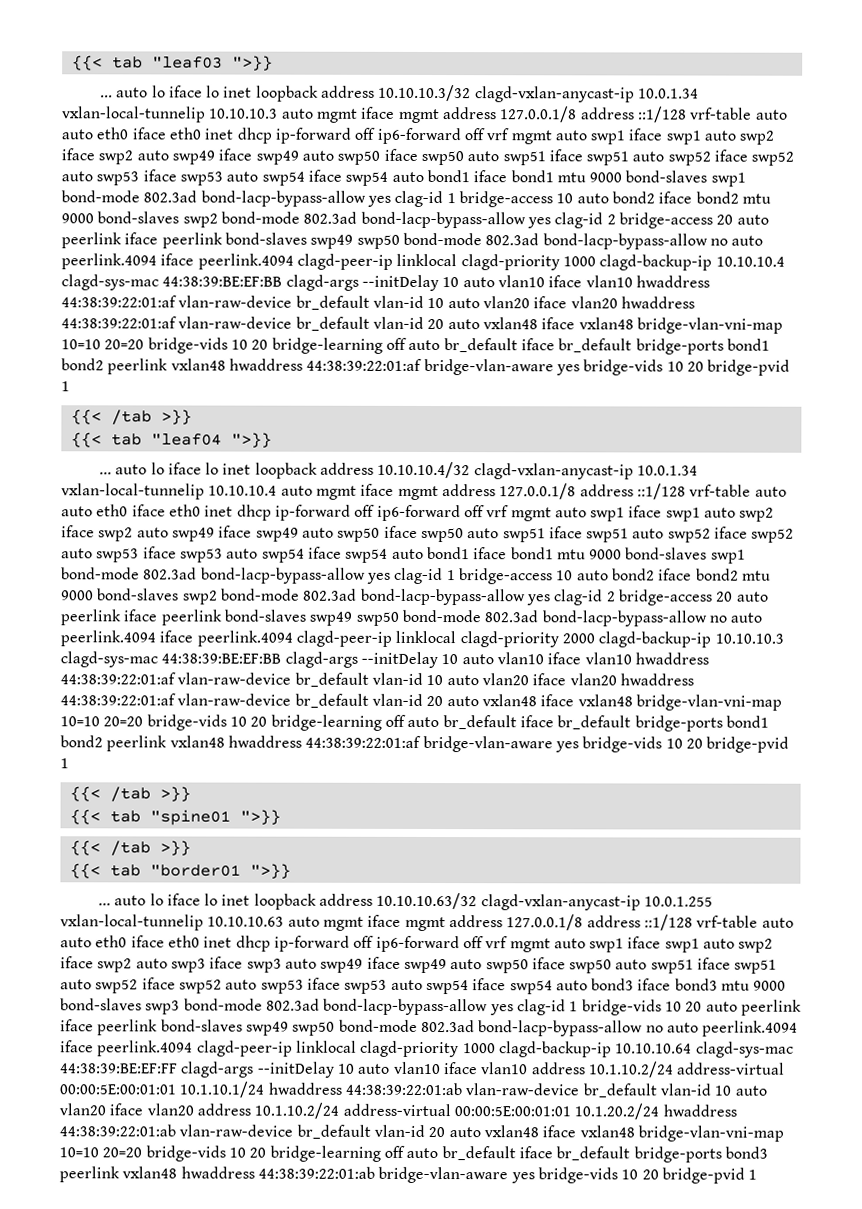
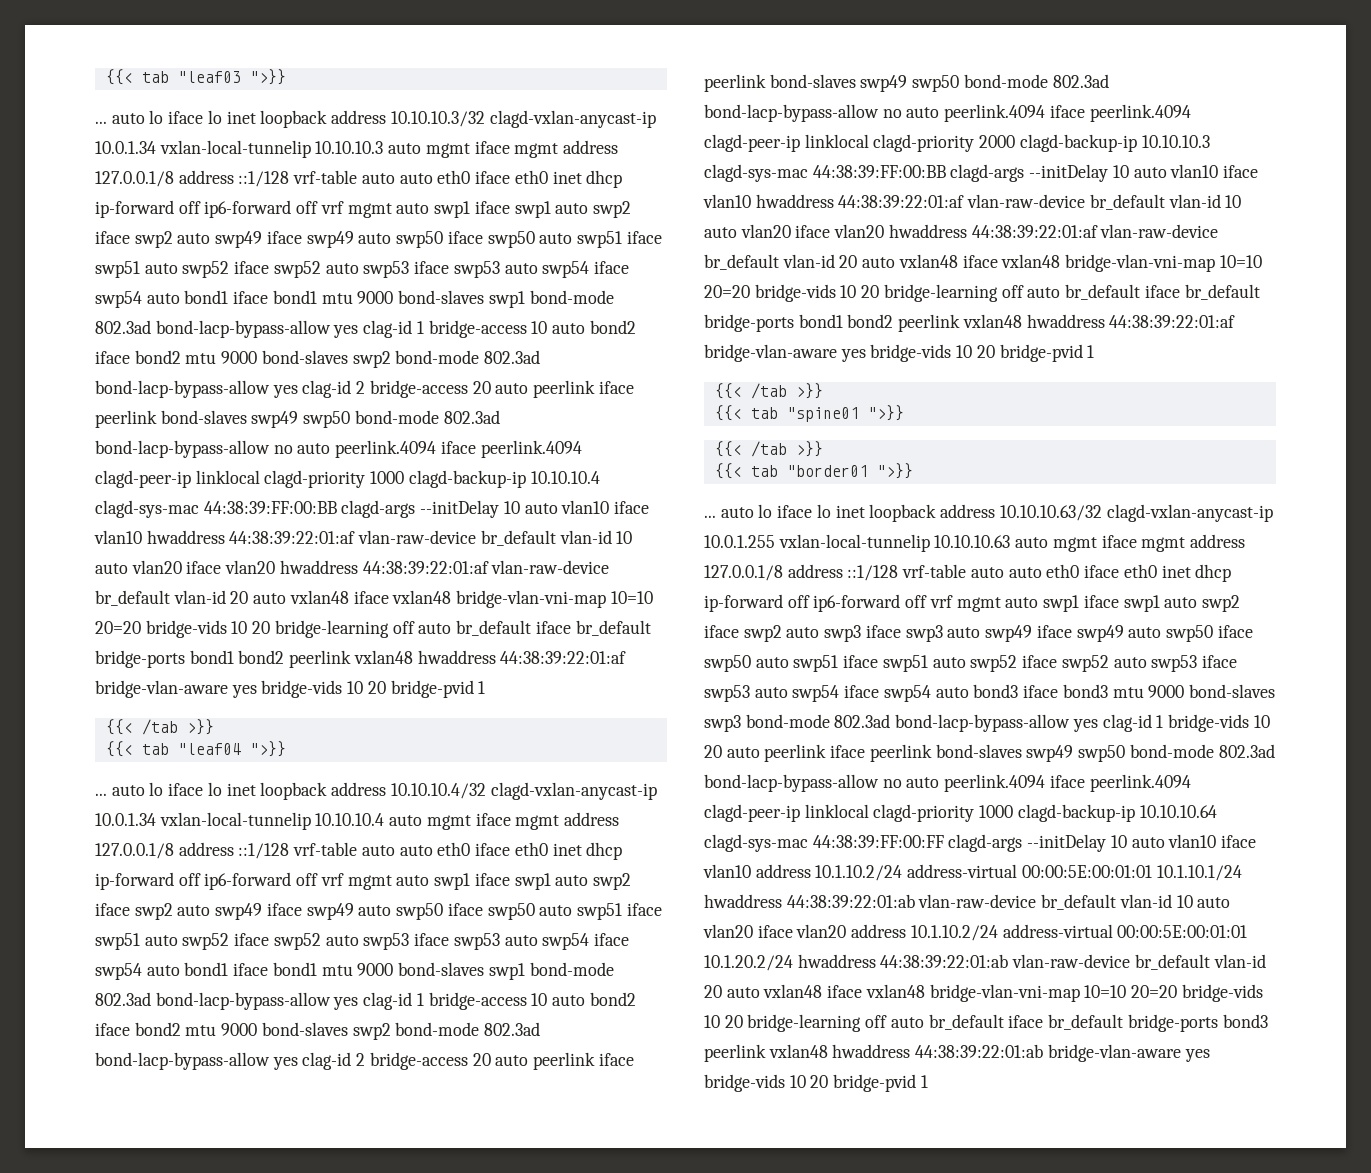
- ... auto lo iface lo inet loopback address 10.10.10.3/32 clagd-vxlan-anycast-ip 10.0.1.34 vxlan-local-tunnelip 10.10.10.3 auto mgmt iface mgmt address 127.0.0.1/8 address ::1/128 vrf-table auto auto eth0 iface eth0 inet dhcp ip-forward off ip6-forward off vrf mgmt auto swp1 iface swp1 auto swp2 iface swp2 auto swp49 iface swp49 auto swp50 iface swp50 auto swp51 iface swp51 auto swp52 iface swp52 auto swp53 iface swp53 auto swp54 iface swp54 auto bond1 iface bond1 mtu 9000 bond-slaves swp1 bond-mode 802.3ad bond-lacp-bypass-allow yes clag-id 1 bridge-access 10 auto bond2 iface bond2 mtu 9000 bond-slaves swp2 bond-mode 802.3ad bond-lacp-bypass-allow yes clag-id 2 bridge-access 20 auto peerlink iface peerlink bond-slaves swp49 swp50 bond-mode 802.3ad bond-lacp-bypass-allow no auto peerlink.4094 iface peerlink.4094 clagd-peer-ip linklocal clagd-priority 1000 clagd-backup-ip 10.10.10.4 clagd-sys-mac 44:38:39:BE:EF:BB clagd-args --initDelay 10 auto vlan10 iface vlan10 hwaddress 44:38:39:22:01:af vlan-raw-device br_default vlan-id 10 auto vlan20 iface vlan20 hwaddress 44:38:39:22:01:af vlan-raw-device br_default vlan-id 20 auto vxlan48 iface vxlan48 bridge-vlan-vni-map 10=10 20=20 bridge-vids 10 20 bridge-learning off auto br_default iface br_default bridge-ports bond1 bond2 peerlink vxlan48 hwaddress 44:38:39:22:01:af bridge-vlan-aware yes bridge-vids 10 20 bridge-pvid 1
+ ... auto lo iface lo inet loopback address 10.10.10.3/32 clagd-vxlan-anycast-ip 10.0.1.34 vxlan-local-tunnelip 10.10.10.3 auto mgmt iface mgmt address 127.0.0.1/8 address ::1/128 vrf-table auto auto eth0 iface eth0 inet dhcp ip-forward off ip6-forward off vrf mgmt auto swp1 iface swp1 auto swp2 iface swp2 auto swp49 iface swp49 auto swp50 iface swp50 auto swp51 iface swp51 auto swp52 iface swp52 auto swp53 iface swp53 auto swp54 iface swp54 auto bond1 iface bond1 mtu 9000 bond-slaves swp1 bond-mode 802.3ad bond-lacp-bypass-allow yes clag-id 1 bridge-access 10 auto bond2 iface bond2 mtu 9000 bond-slaves swp2 bond-mode 802.3ad bond-lacp-bypass-allow yes clag-id 2 bridge-access 20 auto peerlink iface peerlink bond-slaves swp49 swp50 bond-mode 802.3ad bond-lacp-bypass-allow no auto peerlink.4094 iface peerlink.4094 clagd-peer-ip linklocal clagd-priority 1000 clagd-backup-ip 10.10.10.4 clagd-sys-mac 44:38:39:FF:00:BB clagd-args --initDelay 10 auto vlan10 iface vlan10 hwaddress 44:38:39:22:01:af vlan-raw-device br_default vlan-id 10 auto vlan20 iface vlan20 hwaddress 44:38:39:22:01:af vlan-raw-device br_default vlan-id 20 auto vxlan48 iface vxlan48 bridge-vlan-vni-map 10=10 20=20 bridge-vids 10 20 bridge-learning off auto br_default iface br_default bridge-ports bond1 bond2 peerlink vxlan48 hwaddress 44:38:39:22:01:af bridge-vlan-aware yes bridge-vids 10 20 bridge-pvid 1
- ... auto lo iface lo inet loopback address 10.10.10.4/32 clagd-vxlan-anycast-ip 10.0.1.34 vxlan-local-tunnelip 10.10.10.4 auto mgmt iface mgmt address 127.0.0.1/8 address ::1/128 vrf-table auto auto eth0 iface eth0 inet dhcp ip-forward off ip6-forward off vrf mgmt auto swp1 iface swp1 auto swp2 iface swp2 auto swp49 iface swp49 auto swp50 iface swp50 auto swp51 iface swp51 auto swp52 iface swp52 auto swp53 iface swp53 auto swp54 iface swp54 auto bond1 iface bond1 mtu 9000 bond-slaves swp1 bond-mode 802.3ad bond-lacp-bypass-allow yes clag-id 1 bridge-access 10 auto bond2 iface bond2 mtu 9000 bond-slaves swp2 bond-mode 802.3ad bond-lacp-bypass-allow yes clag-id 2 bridge-access 20 auto peerlink iface peerlink bond-slaves swp49 swp50 bond-mode 802.3ad bond-lacp-bypass-allow no auto peerlink.4094 iface peerlink.4094 clagd-peer-ip linklocal clagd-priority 2000 clagd-backup-ip 10.10.10.3 clagd-sys-mac 44:38:39:BE:EF:BB clagd-args --initDelay 10 auto vlan10 iface vlan10 hwaddress 44:38:39:22:01:af vlan-raw-device br_default vlan-id 10 auto vlan20 iface vlan20 hwaddress 44:38:39:22:01:af vlan-raw-device br_default vlan-id 20 auto vxlan48 iface vxlan48 bridge-vlan-vni-map 10=10 20=20 bridge-vids 10 20 bridge-learning off auto br_default iface br_default bridge-ports bond1 bond2 peerlink vxlan48 hwaddress 44:38:39:22:01:af bridge-vlan-aware yes bridge-vids 10 20 bridge-pvid 1
+ ... auto lo iface lo inet loopback address 10.10.10.4/32 clagd-vxlan-anycast-ip 10.0.1.34 vxlan-local-tunnelip 10.10.10.4 auto mgmt iface mgmt address 127.0.0.1/8 address ::1/128 vrf-table auto auto eth0 iface eth0 inet dhcp ip-forward off ip6-forward off vrf mgmt auto swp1 iface swp1 auto swp2 iface swp2 auto swp49 iface swp49 auto swp50 iface swp50 auto swp51 iface swp51 auto swp52 iface swp52 auto swp53 iface swp53 auto swp54 iface swp54 auto bond1 iface bond1 mtu 9000 bond-slaves swp1 bond-mode 802.3ad bond-lacp-bypass-allow yes clag-id 1 bridge-access 10 auto bond2 iface bond2 mtu 9000 bond-slaves swp2 bond-mode 802.3ad bond-lacp-bypass-allow yes clag-id 2 bridge-access 20 auto peerlink iface peerlink bond-slaves swp49 swp50 bond-mode 802.3ad bond-lacp-bypass-allow no auto peerlink.4094 iface peerlink.4094 clagd-peer-ip linklocal clagd-priority 2000 clagd-backup-ip 10.10.10.3 clagd-sys-mac 44:38:39:FF:00:BB clagd-args --initDelay 10 auto vlan10 iface vlan10 hwaddress 44:38:39:22:01:af vlan-raw-device br_default vlan-id 10 auto vlan20 iface vlan20 hwaddress 44:38:39:22:01:af vlan-raw-device br_default vlan-id 20 auto vxlan48 iface vxlan48 bridge-vlan-vni-map 10=10 20=20 bridge-vids 10 20 bridge-learning off auto br_default iface br_default bridge-ports bond1 bond2 peerlink vxlan48 hwaddress 44:38:39:22:01:af bridge-vlan-aware yes bridge-vids 10 20 bridge-pvid 1
- ... auto lo iface lo inet loopback address 10.10.10.63/32 clagd-vxlan-anycast-ip 10.0.1.255 vxlan-local-tunnelip 10.10.10.63 auto mgmt iface mgmt address 127.0.0.1/8 address ::1/128 vrf-table auto auto eth0 iface eth0 inet dhcp ip-forward off ip6-forward off vrf mgmt auto swp1 iface swp1 auto swp2 iface swp2 auto swp3 iface swp3 auto swp49 iface swp49 auto swp50 iface swp50 auto swp51 iface swp51 auto swp52 iface swp52 auto swp53 iface swp53 auto swp54 iface swp54 auto bond3 iface bond3 mtu 9000 bond-slaves swp3 bond-mode 802.3ad bond-lacp-bypass-allow yes clag-id 1 bridge-vids 10 20 auto peerlink iface peerlink bond-slaves swp49 swp50 bond-mode 802.3ad bond-lacp-bypass-allow no auto peerlink.4094 iface peerlink.4094 clagd-peer-ip linklocal clagd-priority 1000 clagd-backup-ip 10.10.10.64 clagd-sys-mac 44:38:39:BE:EF:FF clagd-args --initDelay 10 auto vlan10 iface vlan10 address 10.1.10.2/24 address-virtual 00:00:5E:00:01:01 10.1.10.1/24 hwaddress 44:38:39:22:01:ab vlan-raw-device br_default vlan-id 10 auto vlan20 iface vlan20 address 10.1.10.2/24 address-virtual 00:00:5E:00:01:01 10.1.20.2/24 hwaddress 44:38:39:22:01:ab vlan-raw-device br_default vlan-id 20 auto vxlan48 iface vxlan48 bridge-vlan-vni-map 10=10 20=20 bridge-vids 10 20 bridge-learning off auto br_default iface br_default bridge-ports bond3 peerlink vxlan48 hwaddress 44:38:39:22:01:ab bridge-vlan-aware yes bridge-vids 10 20 bridge-pvid 1
+ ... auto lo iface lo inet loopback address 10.10.10.63/32 clagd-vxlan-anycast-ip 10.0.1.255 vxlan-local-tunnelip 10.10.10.63 auto mgmt iface mgmt address 127.0.0.1/8 address ::1/128 vrf-table auto auto eth0 iface eth0 inet dhcp ip-forward off ip6-forward off vrf mgmt auto swp1 iface swp1 auto swp2 iface swp2 auto swp3 iface swp3 auto swp49 iface swp49 auto swp50 iface swp50 auto swp51 iface swp51 auto swp52 iface swp52 auto swp53 iface swp53 auto swp54 iface swp54 auto bond3 iface bond3 mtu 9000 bond-slaves swp3 bond-mode 802.3ad bond-lacp-bypass-allow yes clag-id 1 bridge-vids 10 20 auto peerlink iface peerlink bond-slaves swp49 swp50 bond-mode 802.3ad bond-lacp-bypass-allow no auto peerlink.4094 iface peerlink.4094 clagd-peer-ip linklocal clagd-priority 1000 clagd-backup-ip 10.10.10.64 clagd-sys-mac 44:38:39:FF:00:FF clagd-args --initDelay 10 auto vlan10 iface vlan10 address 10.1.10.2/24 address-virtual 00:00:5E:00:01:01 10.1.10.1/24 hwaddress 44:38:39:22:01:ab vlan-raw-device br_default vlan-id 10 auto vlan20 iface vlan20 address 10.1.10.2/24 address-virtual 00:00:5E:00:01:01 10.1.20.2/24 hwaddress 44:38:39:22:01:ab vlan-raw-device br_default vlan-id 20 auto vxlan48 iface vxlan48 bridge-vlan-vni-map 10=10 20=20 bridge-vids 10 20 bridge-learning off auto br_default iface br_default bridge-ports bond3 peerlink vxlan48 hwaddress 44:38:39:22:01:ab bridge-vlan-aware yes bridge-vids 10 20 bridge-pvid 1

